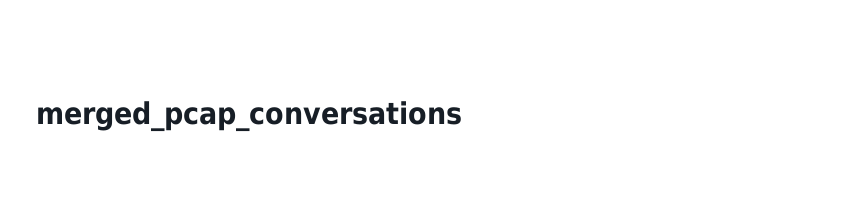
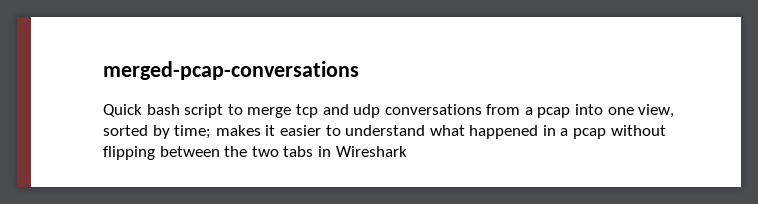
- merged_pcap_conversations
+ merged-pcap-conversations
+ Quick bash script to merge tcp and udp conversations from a pcap into one view, sorted by time; makes it easier to understand what happened in a pcap without flipping between the two tabs in Wireshark

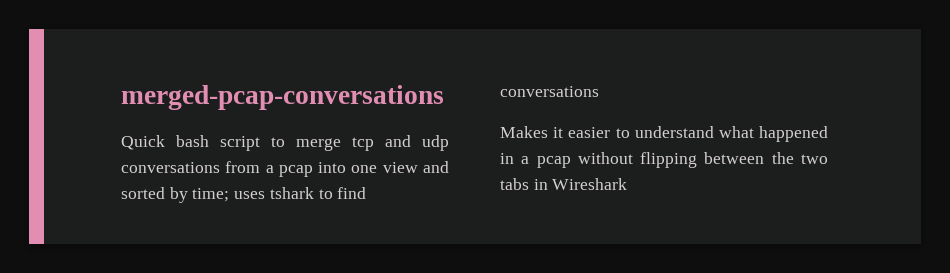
- Quick bash script to merge tcp and udp conversations from a pcap into one view, sorted by time; makes it easier to understand what happened in a pcap without flipping between the two tabs in Wireshark
+ Quick bash script to merge tcp and udp conversations from a pcap into one view and sorted by time; uses tshark to find conversations
+ Makes it easier to understand what happened in a pcap without flipping between the two tabs in Wireshark

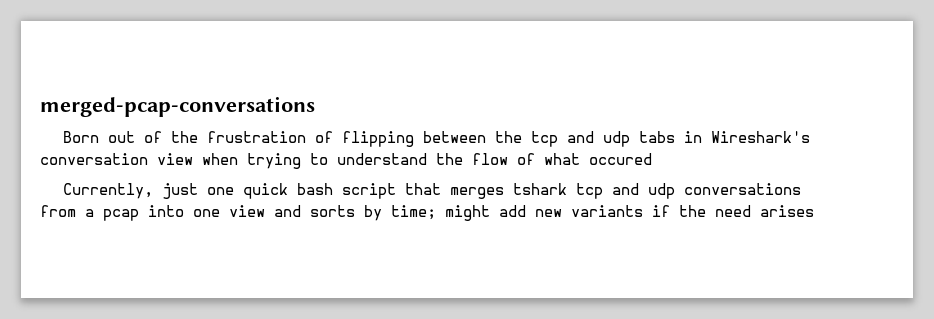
- Quick bash script to merge tcp and udp conversations from a pcap into one view and sorted by time; uses tshark to find conversations
- Makes it easier to understand what happened in a pcap without flipping between the two tabs in Wireshark
+ Born out of the frustration of flipping between the tcp and udp tabs in Wireshark's conversation view when trying to understand the flow of what occured
+ Currently, just one quick bash script that merges tshark tcp and udp conversations from a pcap into one view and sorts by time; might add new variants if the need arises

